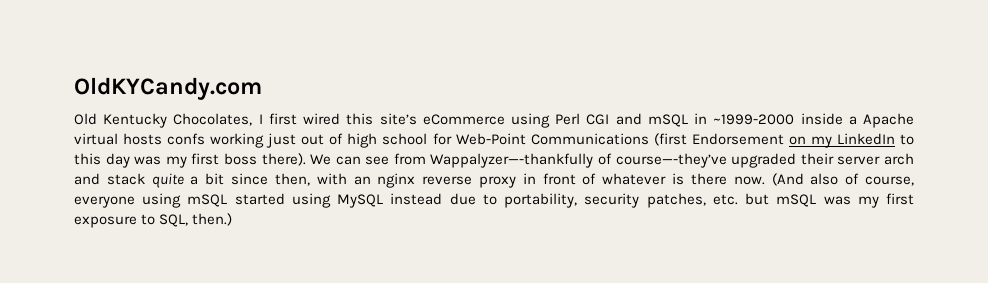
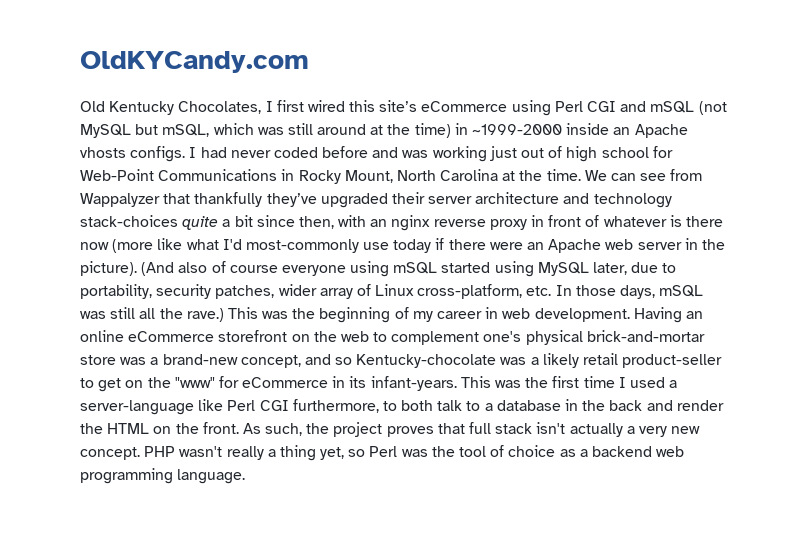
- Old Kentucky Chocolates, I first wired this site’s eCommerce using Perl CGI and mSQL in ~1999-2000 inside a Apache virtual hosts confs working just out of high school for Web-Point Communications (first Endorsement on my LinkedIn to this day was my first boss there). We can see from Wappalyzer—-thankfully of course—-they’ve upgraded their server arch and stack quite a bit since then, with an nginx reverse proxy in front of whatever is there now.
+ Old Kentucky Chocolates, I first wired this site’s eCommerce using Perl CGI and mSQL (not MySQL but mSQL, which was still around at the time) in ~1999-2000 inside an Apache vhosts configs. I had never coded before and was working just out of high school for Web-Point Communications in Rocky Mount, North Carolina at the time. We can see from Wappalyzer that thankfully they’ve upgraded their server architecture and technology stack-choices quite a bit since then, with an nginx reverse proxy in front of whatever is there now (more like what I'd most-commonly use today if there were an Apache web server in the picture).
- (And also of course, everyone using mSQL started using MySQL instead due to portability, security patches, etc. but mSQL was my first exposure to SQL, then.)
+ (And also of course everyone using mSQL started using MySQL later, due to portability, security patches, wider array of Linux cross-platform, etc. In those days, mSQL was still all the rave.) This was the beginning of my career in web development. Having an online eCommerce storefront on the web to complement one's physical brick-and-mortar store was a brand-new concept, and so Kentucky-chocolate was a likely retail product-seller to get on the "www" for eCommerce in its infant-years. This was the first time I used a server-language like Perl CGI furthermore, to both talk to a database in the back and render the HTML on the front. As such, the project proves that full stack isn't actually a very new concept. PHP wasn't really a thing yet, so Perl was the tool of choice as a backend web programming language.

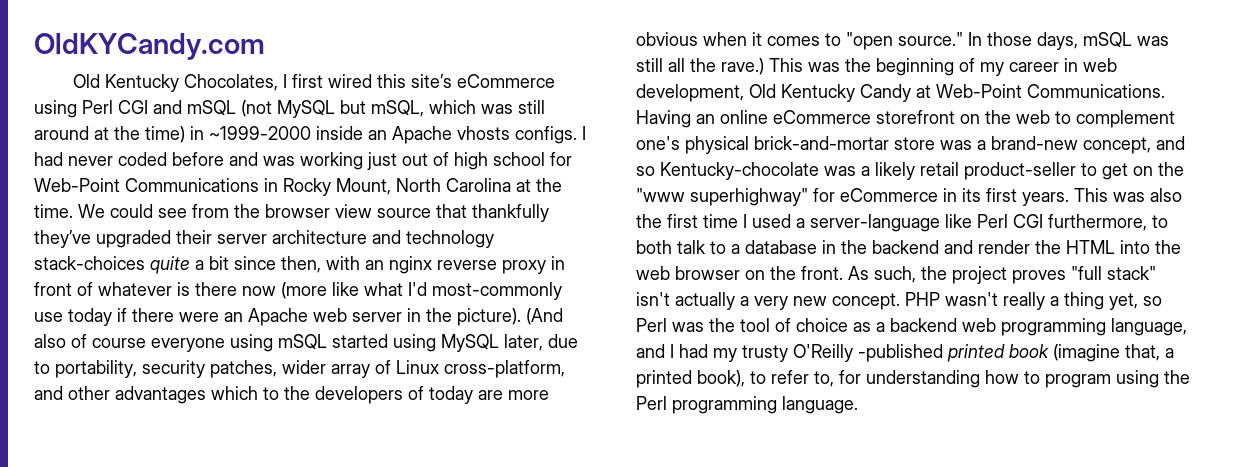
- We can see from Wappalyzer that thankfully they’ve upgraded their server architecture and technology stack-choices quite a bit since then, with an nginx reverse proxy in front of whatever is there now (more like what I'd most-commonly use today if there were an Apache web server in the picture).
+ We could see from the browser view source that thankfully they’ve upgraded their server architecture and technology stack-choices quite a bit since then, with an nginx reverse proxy in front of whatever is there now (more like what I'd most-commonly use today if there were an Apache web server in the picture).
- (And also of course everyone using mSQL started using MySQL later, due to portability, security patches, wider array of Linux cross-platform, etc. In those days, mSQL was still all the rave.)
+ (And also of course everyone using mSQL started using MySQL later, due to portability, security patches, wider array of Linux cross-platform, and other advantages which to the developers of today are more obvious when it comes to "open source." In those days, mSQL was still all the rave.)
- This was the beginning of my career in web development.
+ This was the beginning of my career in web development, Old Kentucky Candy at Web-Point Communications.
- Having an online eCommerce storefront on the web to complement one's physical brick-and-mortar store was a brand-new concept, and so Kentucky-chocolate was a likely retail product-seller to get on the "www" for eCommerce in its infant-years. This was the first time I used a server-language like Perl CGI furthermore, to both talk to a database in the back and render the HTML on the front.
+ Having an online eCommerce storefront on the web to complement one's physical brick-and-mortar store was a brand-new concept, and so Kentucky-chocolate was a likely retail product-seller to get on the "www superhighway" for eCommerce in its first years. This was also the first time I used a server-language like Perl CGI furthermore, to both talk to a database in the backend and render the HTML into the web browser on the front.
- As such, the project proves that full stack isn't actually a very new concept.
+ As such, the project proves "full stack" isn't actually a very new concept.
- PHP wasn't really a thing yet, so Perl was the tool of choice as a backend web programming language.
+ PHP wasn't really a thing yet, so Perl was the tool of choice as a backend web programming language, and I had my trusty O'Reilly -published printed book (imagine that, a printed book), to refer to, for understanding how to program using the Perl programming language.

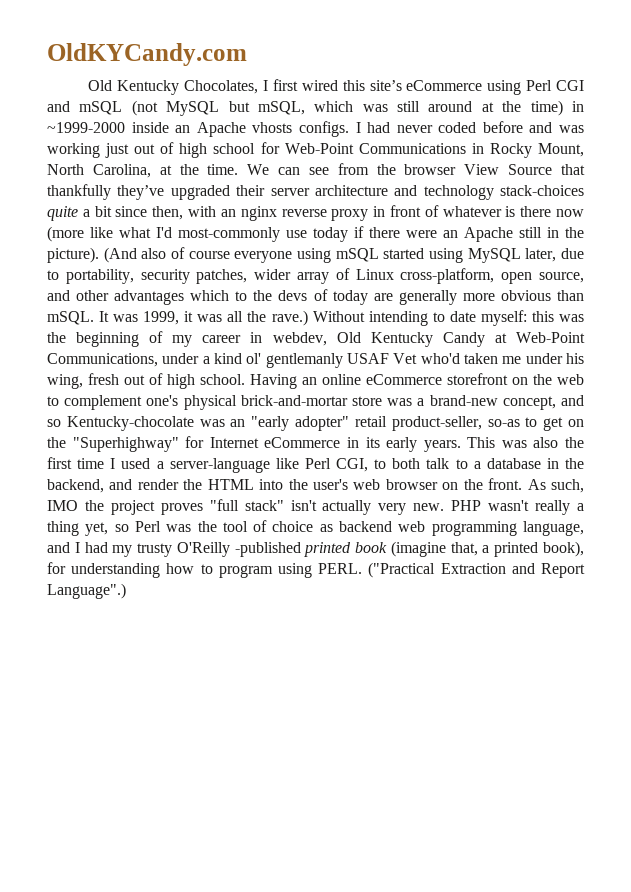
- I had never coded before and was working just out of high school for Web-Point Communications in Rocky Mount, North Carolina at the time.
+ I had never coded before and was working just out of high school for Web-Point Communications in Rocky Mount, North Carolina, at the time.
- We could see from the browser view source that thankfully they’ve upgraded their server architecture and technology stack-choices quite a bit since then, with an nginx reverse proxy in front of whatever is there now (more like what I'd most-commonly use today if there were an Apache web server in the picture).
+ We can see from the browser View Source that thankfully they’ve upgraded their server architecture and technology stack-choices quite a bit since then, with an nginx reverse proxy in front of whatever is there now (more like what I'd most-commonly use today if there were an Apache still in the picture).
- (And also of course everyone using mSQL started using MySQL later, due to portability, security patches, wider array of Linux cross-platform, and other advantages which to the developers of today are more obvious when it comes to "open source." In those days, mSQL was still all the rave.) This was the beginning of my career in web development, Old Kentucky Candy at Web-Point Communications.
+ (And also of course everyone using mSQL started using MySQL later, due to portability, security patches, wider array of Linux cross-platform, open source, and other advantages which to the devs of today are generally more obvious than mSQL. It was 1999, it was all the rave.) Without intending to date myself: this was the beginning of my career in webdev, Old Kentucky Candy at Web-Point Communications, under a kind ol' gentlemanly USAF Vet who'd taken me under his wing, fresh out of high school.
- Having an online eCommerce storefront on the web to complement one's physical brick-and-mortar store was a brand-new concept, and so Kentucky-chocolate was a likely retail product-seller to get on the "www superhighway" for eCommerce in its first years.
+ Having an online eCommerce storefront on the web to complement one's physical brick-and-mortar store was a brand-new concept, and so Kentucky-chocolate was an "early adopter" retail product-seller, so-as to get on the "Superhighway" for Internet eCommerce in its early years.
- This was also the first time I used a server-language like Perl CGI furthermore, to both talk to a database in the backend and render the HTML into the web browser on the front.
+ This was also the first time I used a server-language like Perl CGI, to both talk to a database in the backend, and render the HTML into the user's web browser on the front.
- As such, the project proves "full stack" isn't actually a very new concept.
+ As such, IMO the project proves "full stack" isn't actually very new.
- PHP wasn't really a thing yet, so Perl was the tool of choice as a backend web programming language, and I had my trusty O'Reilly -published printed book (imagine that, a printed book), to refer to, for understanding how to program using the Perl programming language.
+ PHP wasn't really a thing yet, so Perl was the tool of choice as backend web programming language, and I had my trusty O'Reilly -published printed book (imagine that, a printed book), for understanding how to program using PERL. ("Practical Extraction and Report Language".)

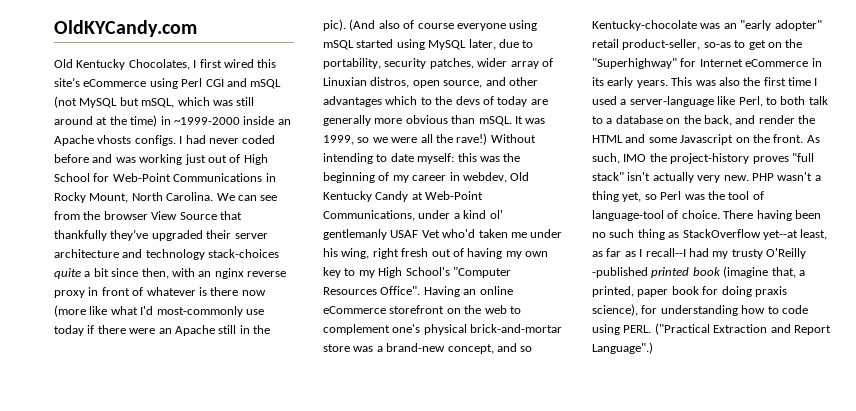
- I had never coded before and was working just out of high school for Web-Point Communications in Rocky Mount, North Carolina, at the time.
+ I had never coded before and was working just out of High School for Web-Point Communications in Rocky Mount, North Carolina.
- We can see from the browser View Source that thankfully they’ve upgraded their server architecture and technology stack-choices quite a bit since then, with an nginx reverse proxy in front of whatever is there now (more like what I'd most-commonly use today if there were an Apache still in the picture).
+ We can see from the browser View Source that thankfully they’ve upgraded their server architecture and technology stack-choices quite a bit since then, with an nginx reverse proxy in front of whatever is there now (more like what I'd most-commonly use today if there were an Apache still in the pic).
- (And also of course everyone using mSQL started using MySQL later, due to portability, security patches, wider array of Linux cross-platform, open source, and other advantages which to the devs of today are generally more obvious than mSQL.
+ (And also of course everyone using mSQL started using MySQL later, due to portability, security patches, wider array of Linuxian distros, open source, and other advantages which to the devs of today are generally more obvious than mSQL.
- It was 1999, it was all the rave.)
+ It was 1999, so we were all the rave!)
- Without intending to date myself: this was the beginning of my career in webdev, Old Kentucky Candy at Web-Point Communications, under a kind ol' gentlemanly USAF Vet who'd taken me under his wing, fresh out of high school.
+ Without intending to date myself: this was the beginning of my career in webdev, Old Kentucky Candy at Web-Point Communications, under a kind ol' gentlemanly USAF Vet who'd taken me under his wing, right fresh out of having my own key to my High School's "Computer Resources Office".
- This was also the first time I used a server-language like Perl CGI, to both talk to a database in the backend, and render the HTML into the user's web browser on the front.
+ This was also the first time I used a server-language like Perl, to both talk to a database on the back, and render the HTML and some Javascript on the front.
- As such, IMO the project proves "full stack" isn't actually very new.
+ As such, IMO the project-history proves "full stack" isn't actually very new.
- PHP wasn't really a thing yet, so Perl was the tool of choice as backend web programming language, and I had my trusty O'Reilly -published printed book (imagine that, a printed book), for understanding how to program using PERL.
+ PHP wasn't a thing yet, so Perl was the tool of language-tool of choice. There having been no such thing as StackOverflow yet--at least, as far as I recall--I had my trusty O'Reilly -published printed book (imagine that, a printed, paper book for doing praxis science), for understanding how to code using PERL.

